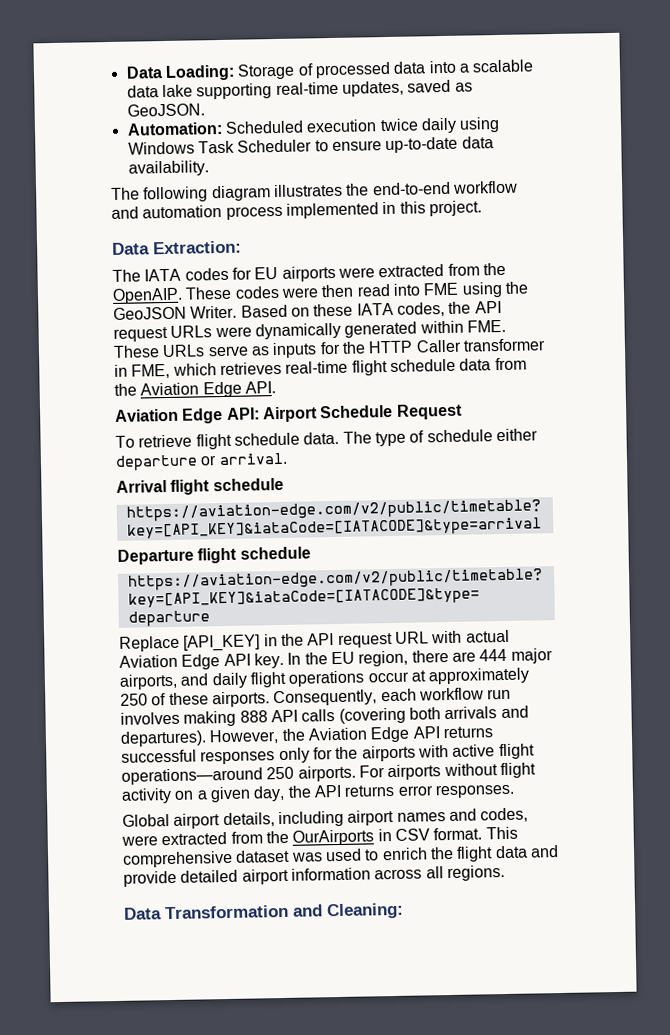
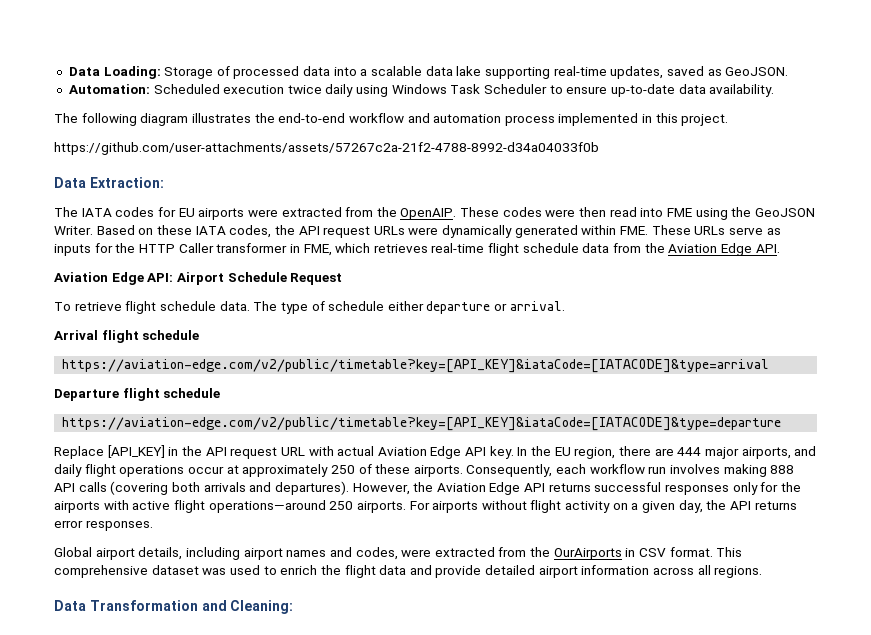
+ https://github.com/user-attachments/assets/57267c2a-21f2-4788-8992-d34a04033f0b

